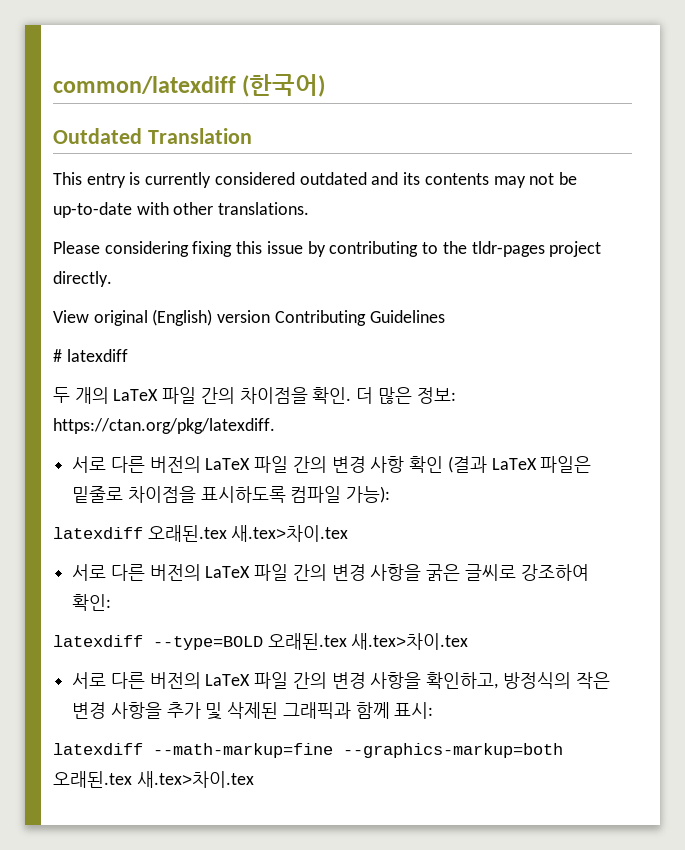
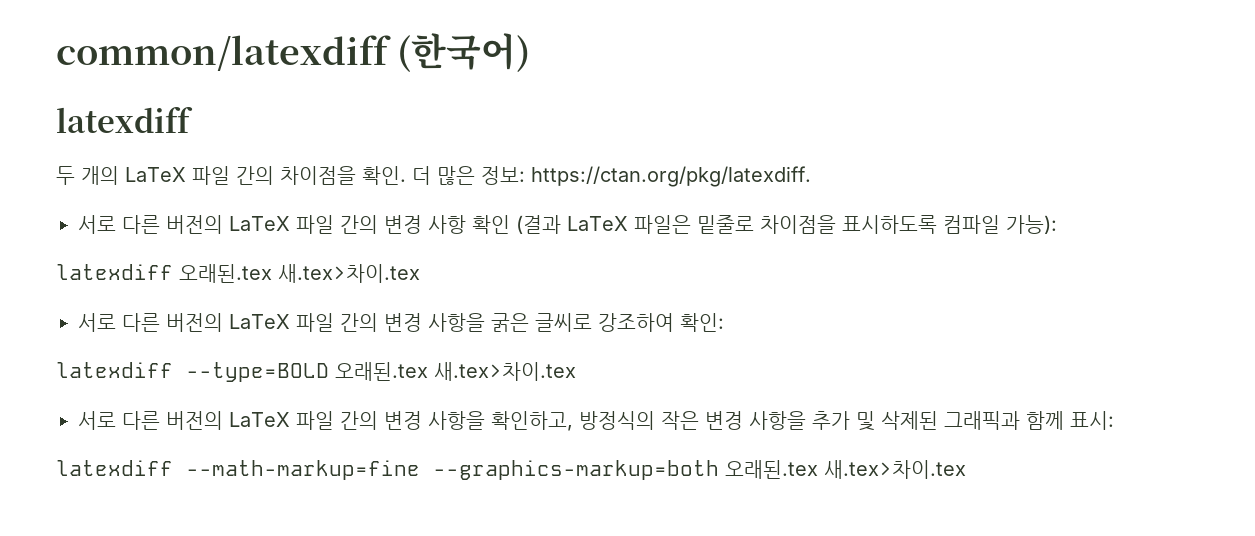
  common/latexdiff (한국어)
- Outdated Translation
- This entry is currently considered outdated and its contents may not be up-to-date with other translations.
- Please considering fixing this issue by contributing to the tldr-pages project directly.
- View original (English) version Contributing Guidelines
- # latexdiff
+ latexdiff

